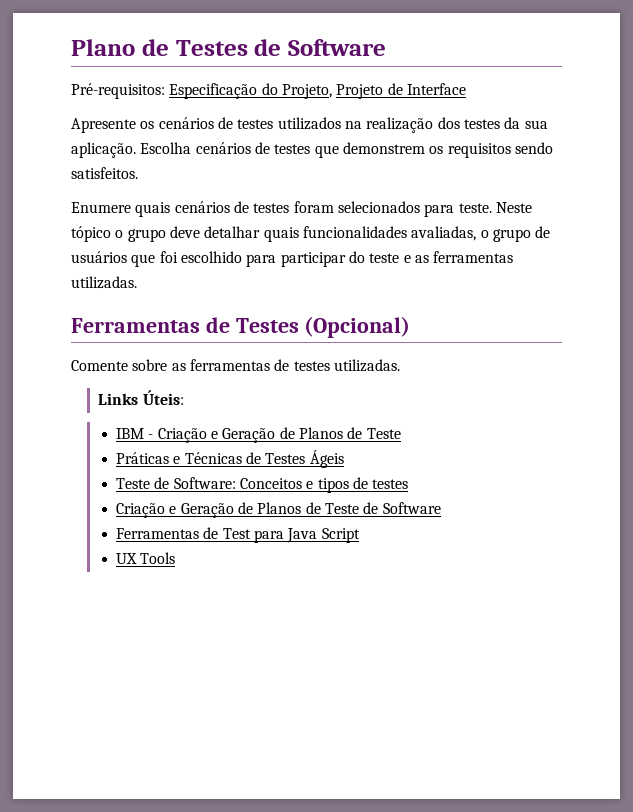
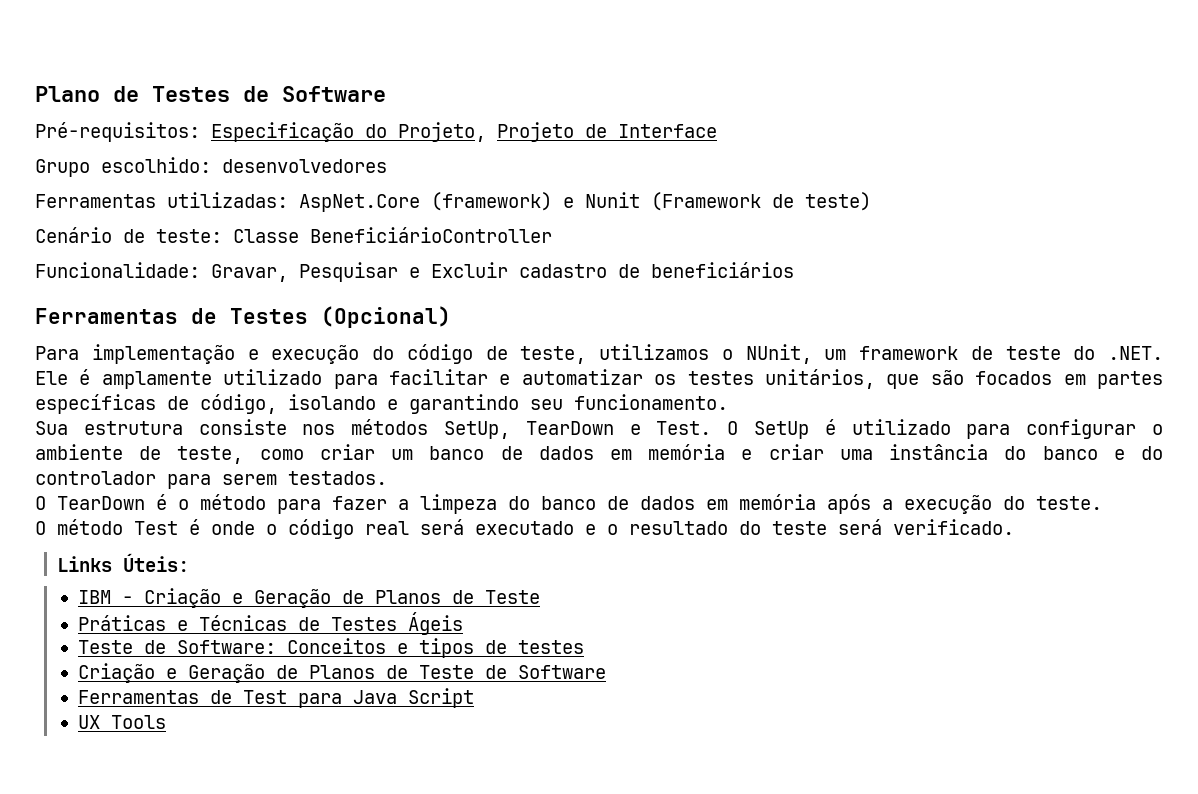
- Apresente os cenários de testes utilizados na realização dos testes da sua aplicação. Escolha cenários de testes que demonstrem os requisitos sendo satisfeitos.
- Enumere quais cenários de testes foram selecionados para teste. Neste tópico o grupo deve detalhar quais funcionalidades avaliadas, o grupo de usuários que foi escolhido para participar do teste e as ferramentas utilizadas.
+ Grupo escolhido: desenvolvedores
+ Ferramentas utilizadas: AspNet.Core (framework) e Nunit (Framework de teste)
+ Cenário de teste: Classe BeneficiárioController
+ Funcionalidade: Gravar, Pesquisar e Excluir cadastro de beneficiários
  Ferramentas de Testes (Opcional)
- Comente sobre as ferramentas de testes utilizadas.
+ Para implementação e execução do código de teste, utilizamos o NUnit, um framework de teste do .NET. Ele é amplamente utilizado para facilitar e automatizar os testes unitários, que são focados em partes específicas de código, isolando e garantindo seu funcionamento.
+ Sua estrutura consiste nos métodos SetUp, TearDown e Test. O SetUp é utilizado para configurar o ambiente de teste, como criar um banco de dados em memória e criar uma instância do banco e do controlador para serem testados.
+ O TearDown é o método para fazer a limpeza do banco de dados em memória após a execução do teste.
+ O método Test é onde o código real será executado e o resultado do teste será verificado.

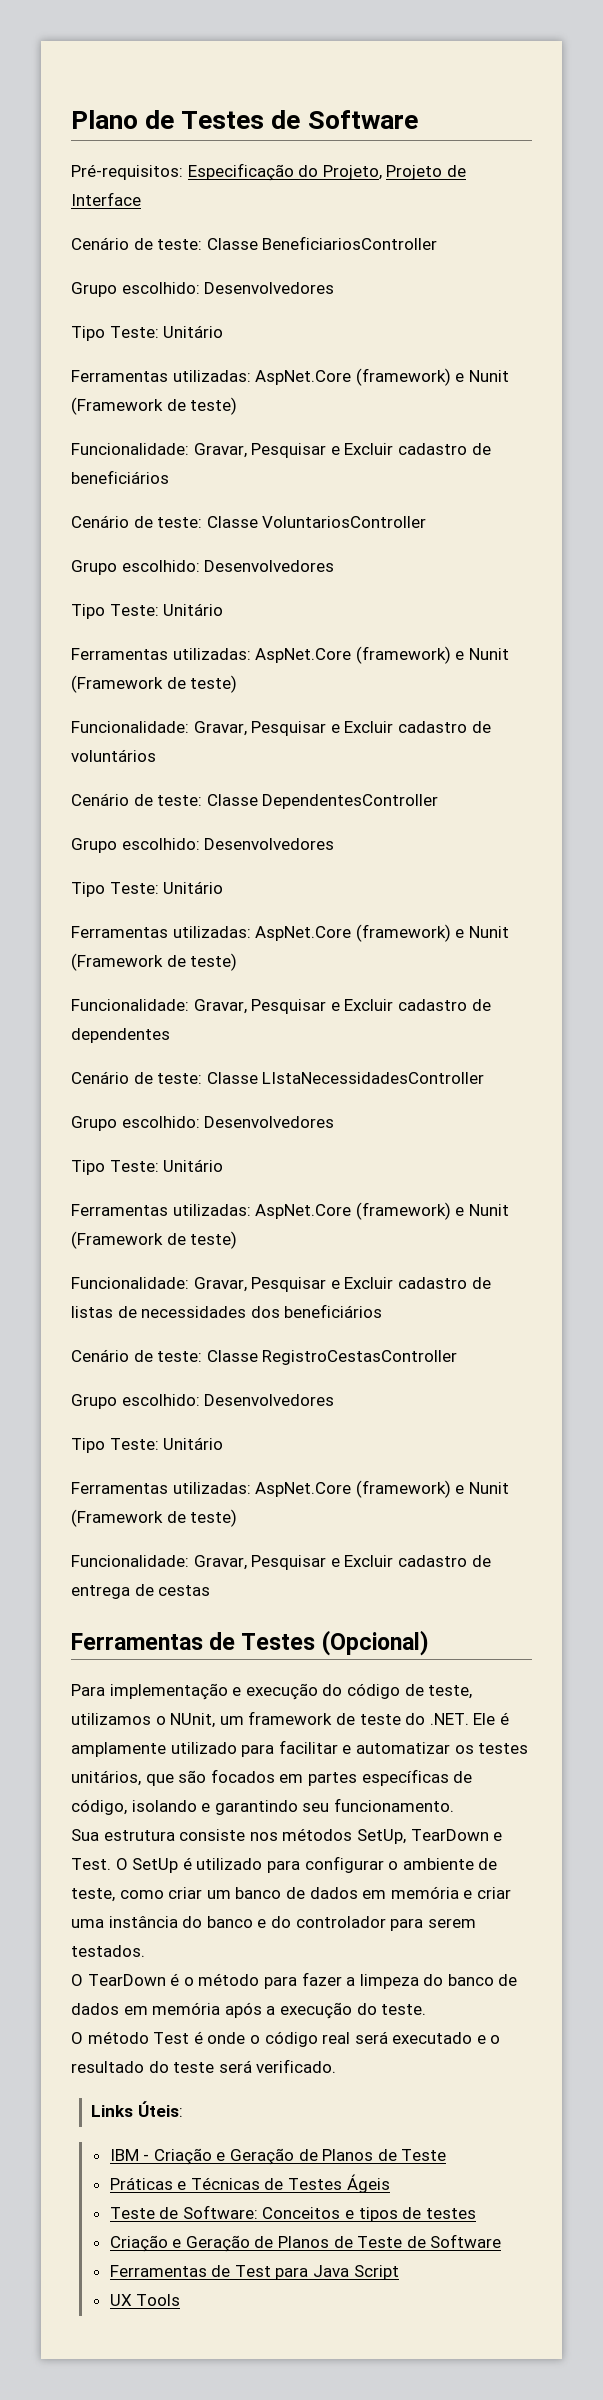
- Grupo escolhido: desenvolvedores
+ Cenário de teste: Classe BeneficiariosController
+ Grupo escolhido: Desenvolvedores
+ Tipo Teste: Unitário
  Ferramentas utilizadas: AspNet.Core (framework) e Nunit (Framework de teste)
- Cenário de teste: Classe BeneficiárioController
  Funcionalidade: Gravar, Pesquisar e Excluir cadastro de beneficiários
+ Cenário de teste: Classe VoluntariosController
+ Grupo escolhido: Desenvolvedores
+ Tipo Teste: Unitário
+ Ferramentas utilizadas: AspNet.Core (framework) e Nunit (Framework de teste)
+ Funcionalidade: Gravar, Pesquisar e Excluir cadastro de voluntários
+ Cenário de teste: Classe DependentesController
+ Grupo escolhido: Desenvolvedores
+ Tipo Teste: Unitário
+ Ferramentas utilizadas: AspNet.Core (framework) e Nunit (Framework de teste)
+ Funcionalidade: Gravar, Pesquisar e Excluir cadastro de dependentes
+ Cenário de teste: Classe LIstaNecessidadesController
+ Grupo escolhido: Desenvolvedores
+ Tipo Teste: Unitário
+ Ferramentas utilizadas: AspNet.Core (framework) e Nunit (Framework de teste)
+ Funcionalidade: Gravar, Pesquisar e Excluir cadastro de listas de necessidades dos beneficiários
+ Cenário de teste: Classe RegistroCestasController
+ Grupo escolhido: Desenvolvedores
+ Tipo Teste: Unitário
+ Ferramentas utilizadas: AspNet.Core (framework) e Nunit (Framework de teste)
+ Funcionalidade: Gravar, Pesquisar e Excluir cadastro de entrega de cestas

